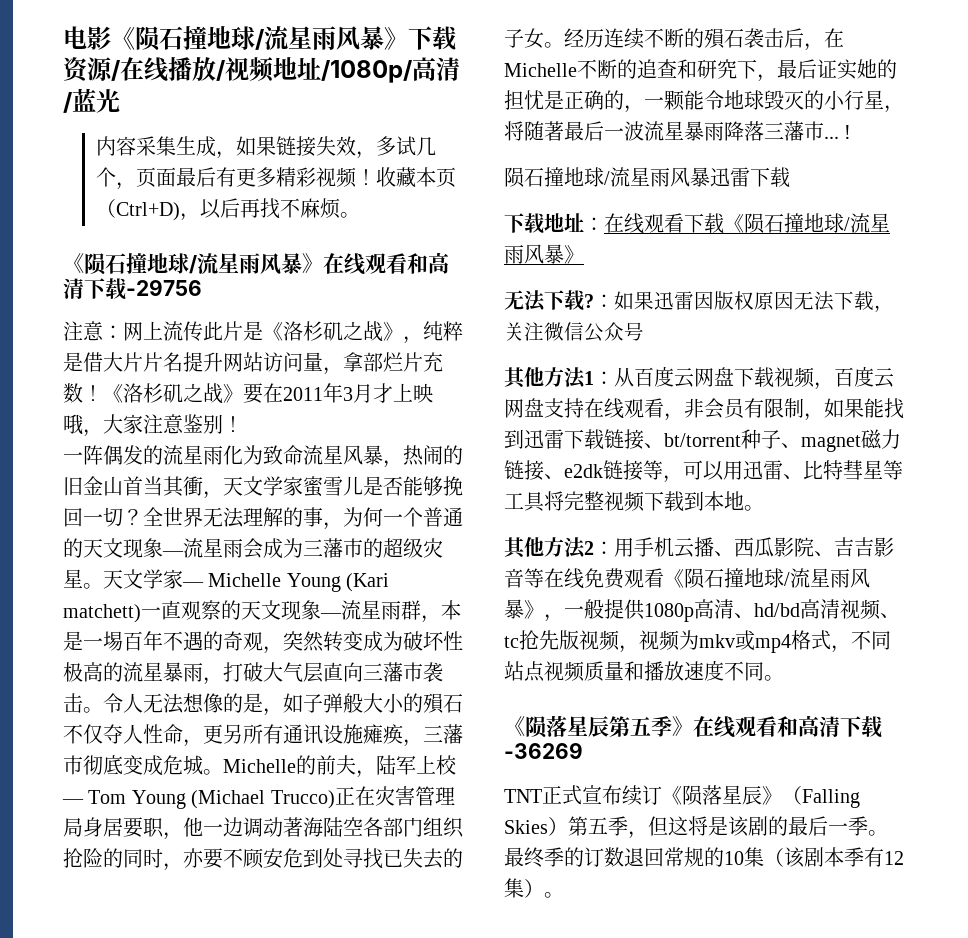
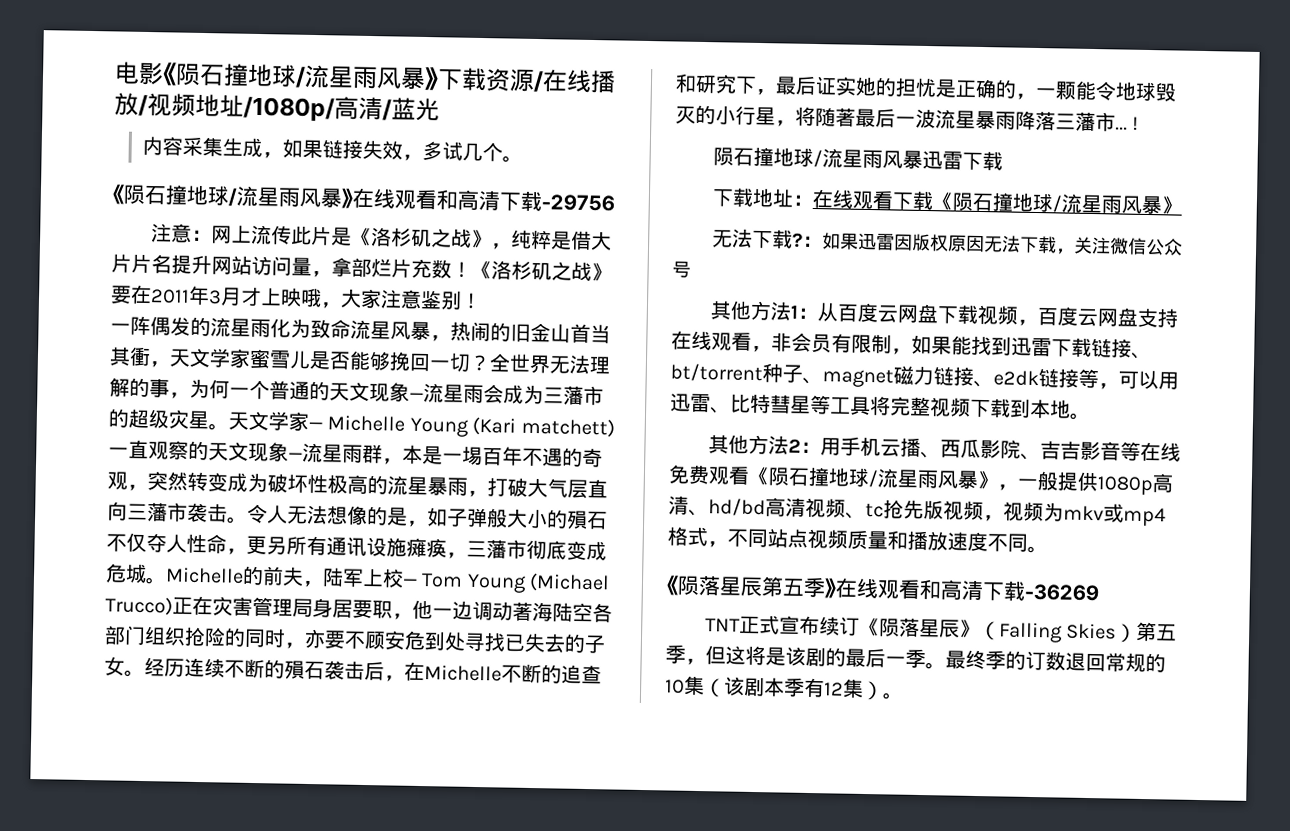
- 内容采集生成，如果链接失效，多试几个，页面最后有更多精彩视频！收藏本页（Ctrl+D)，以后再找不麻烦。
+ 内容采集生成，如果链接失效，多试几个。

